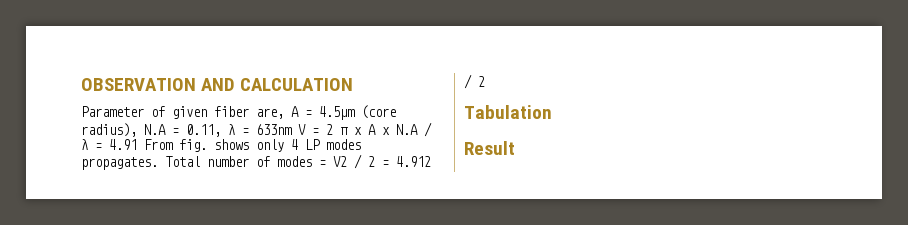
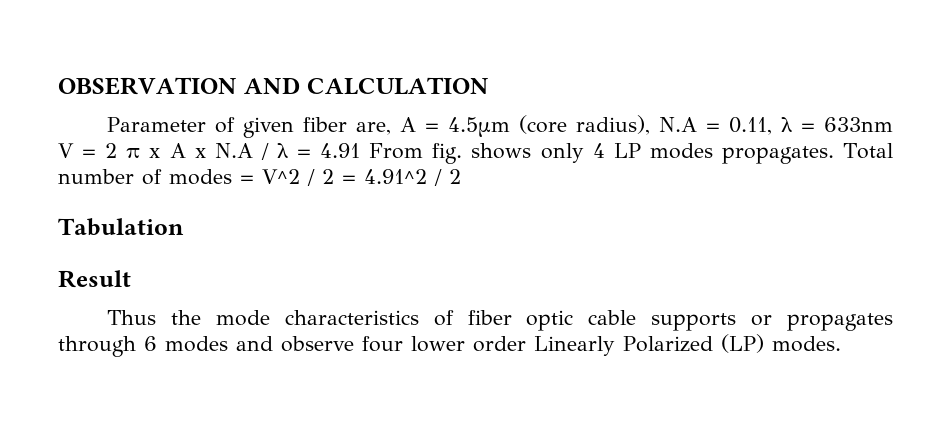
- Total number of modes = V2 / 2 = 4.912 / 2
+ Total number of modes = V^2 / 2 = 4.91^2 / 2
+ Thus the mode characteristics of fiber optic cable supports or propagates through 6 modes and observe four lower order Linearly Polarized (LP) modes.

